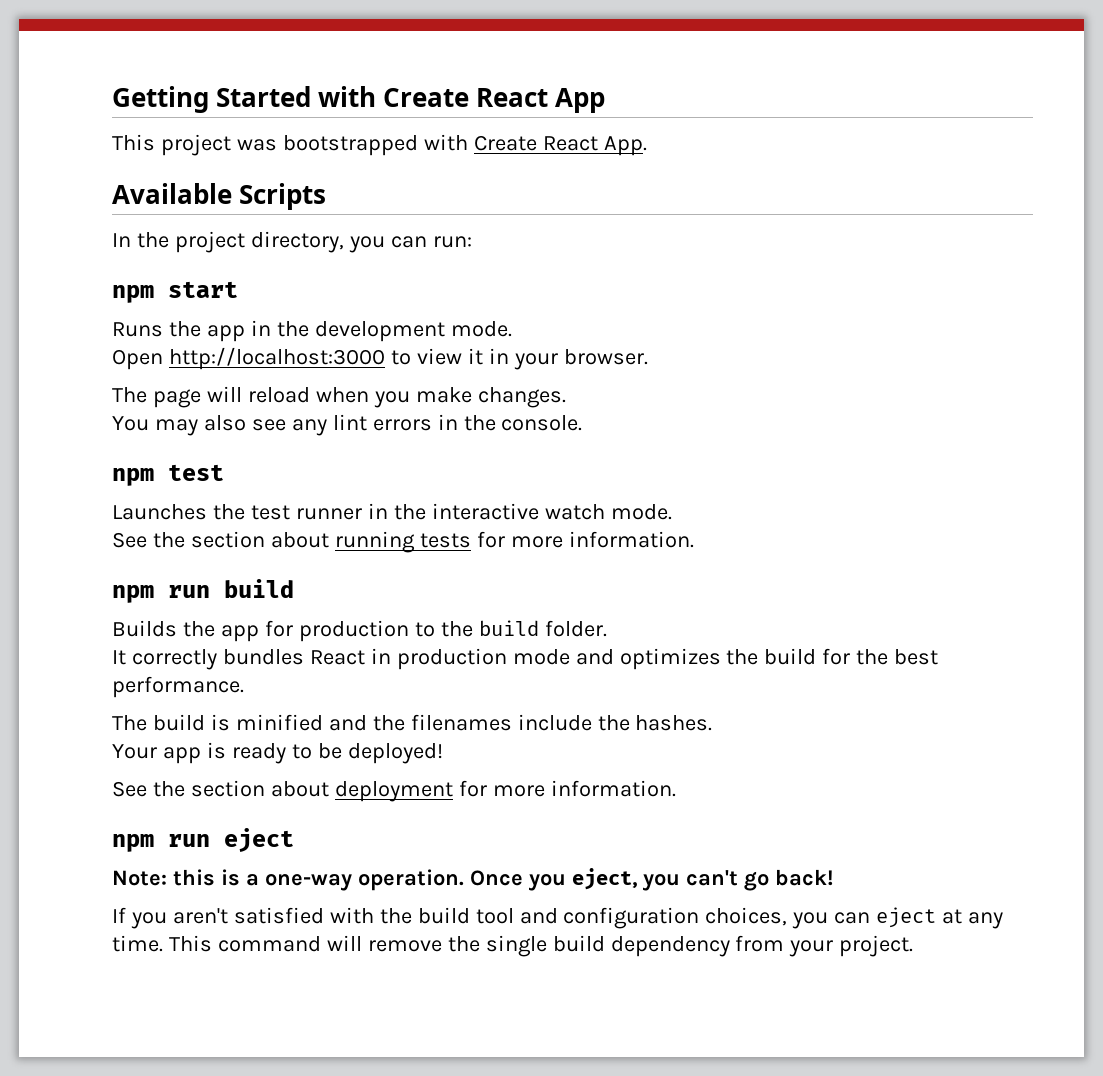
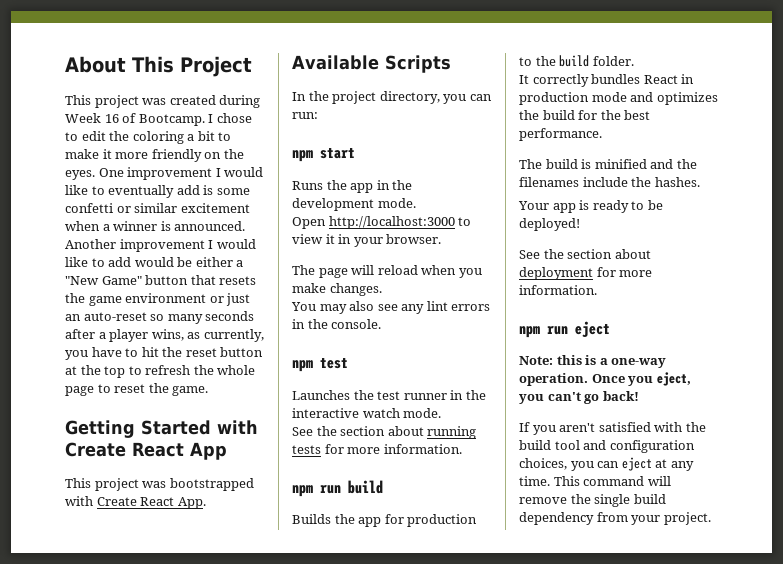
+ About This Project
+ This project was created during Week 16 of Bootcamp. I chose to edit the coloring a bit to make it more friendly on the eyes. One improvement I would like to eventually add is some confetti or similar excitement when a winner is announced. Another improvement I would like to add would be either a "New Game" button that resets the game environment or just an auto-reset so many seconds after a player wins, as currently, you have to hit the reset button at the top to refresh the whole page to reset the game.

